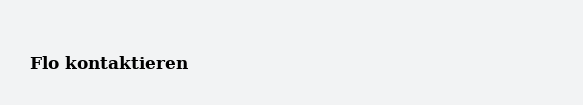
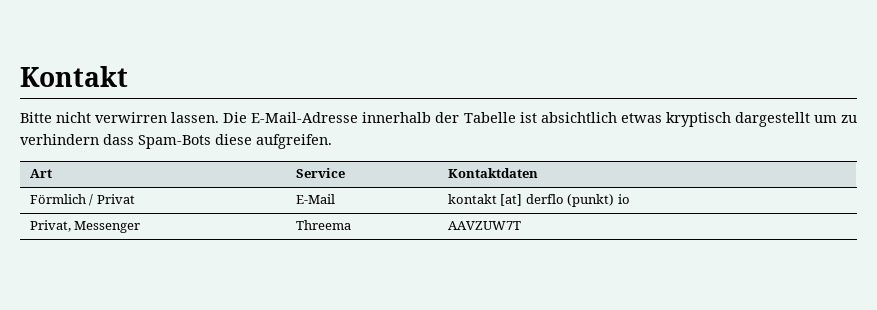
- Flo kontaktieren
+ Kontakt
+ Bitte nicht verwirren lassen. Die E-Mail-Adresse innerhalb der Tabelle ist absichtlich etwas kryptisch dargestellt um zu verhindern dass Spam-Bots diese aufgreifen.
+ Art | Service | Kontaktdaten
+ Förmlich / Privat | E-Mail | kontakt [at] derflo (punkt) io
+ Privat, Messenger | Threema | AAVZUW7T

